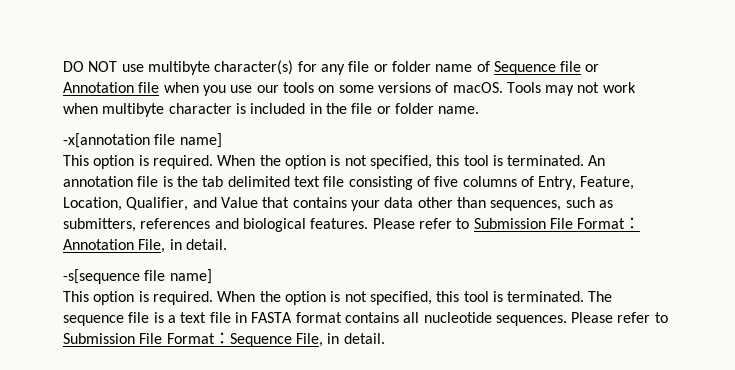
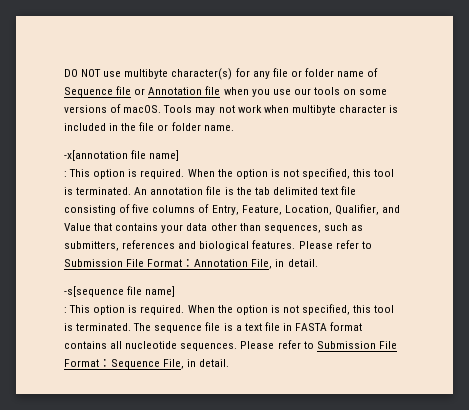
  -x[annotation file name]
- This option is required.
+ : This option is required.
  -s[sequence file name]
- This option is required.
+ : This option is required.

